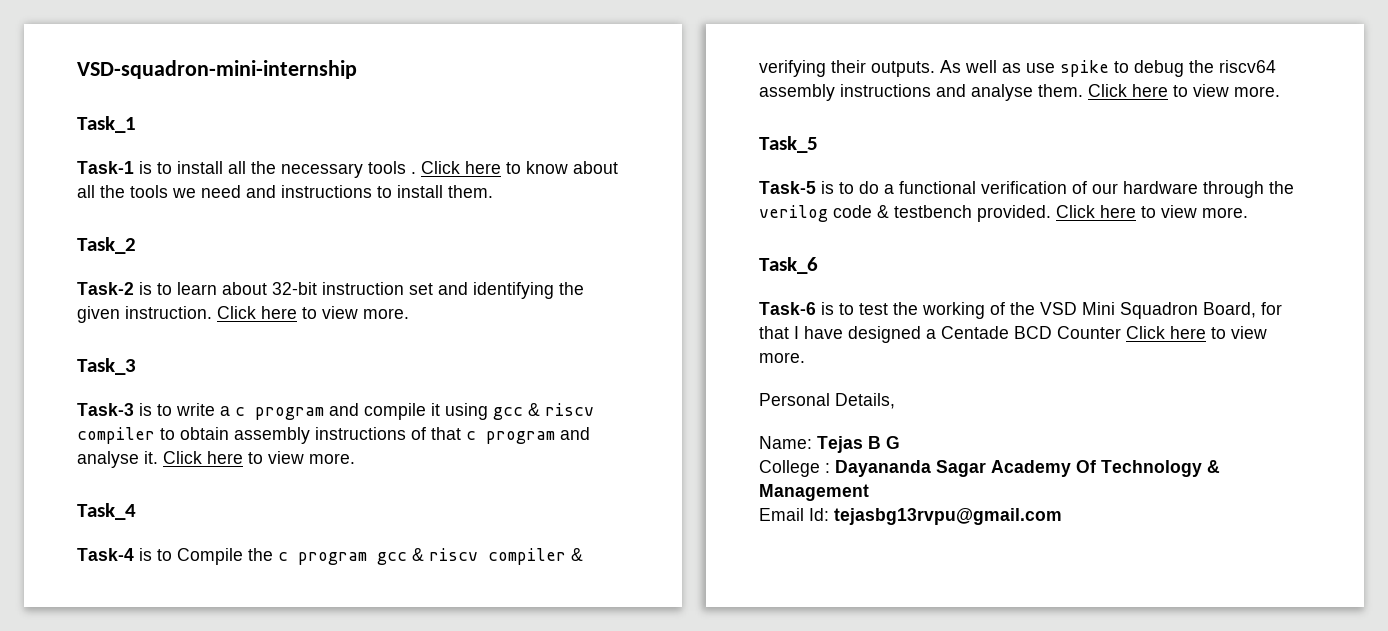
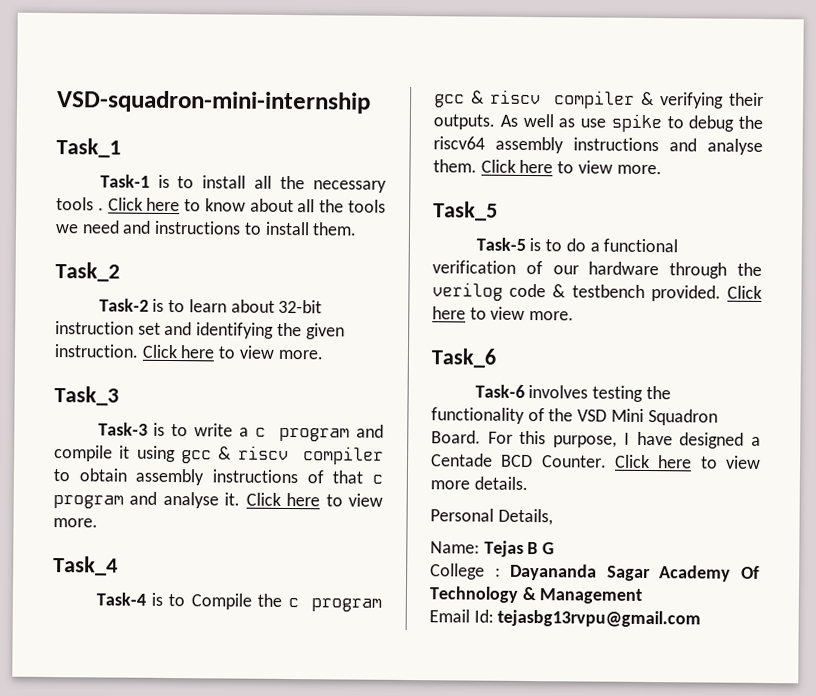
- Task-6 is to test the working of the VSD Mini Squadron Board, for that I have designed a Centade BCD Counter Click here to view more.
+ Task-6 involves testing the functionality of the VSD Mini Squadron Board. For this purpose, I have designed a Centade BCD Counter. Click here to view more details.

